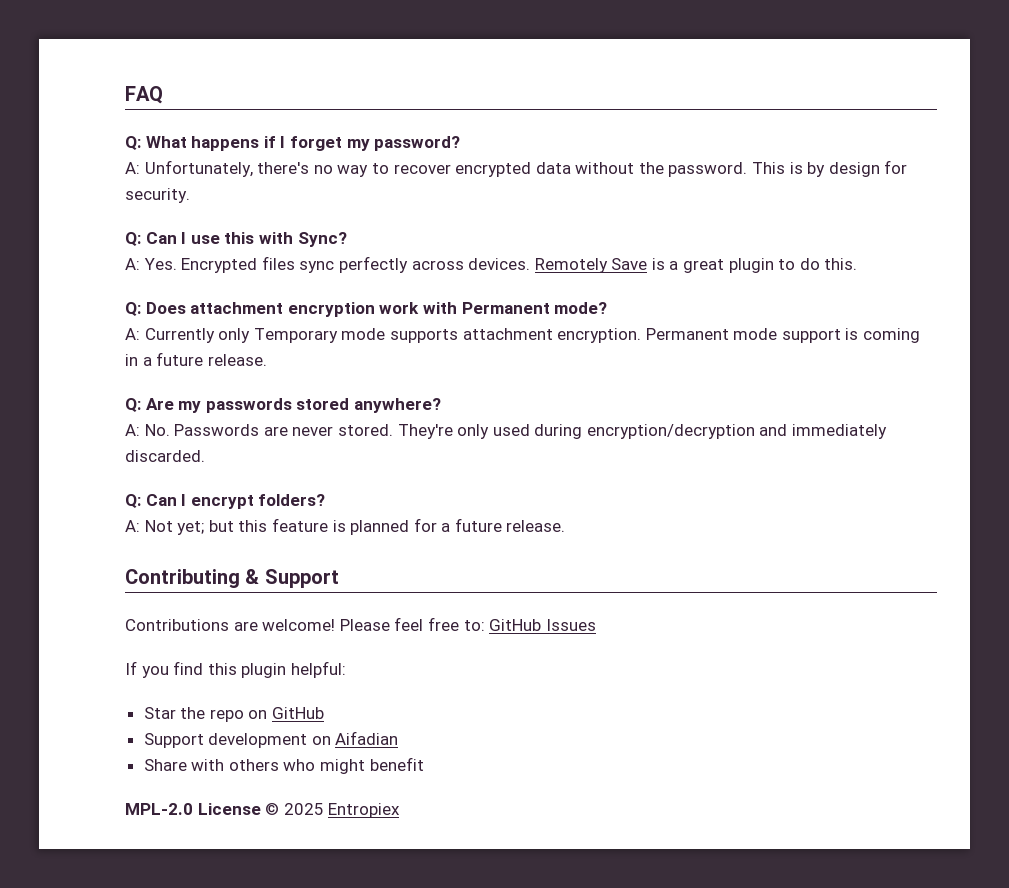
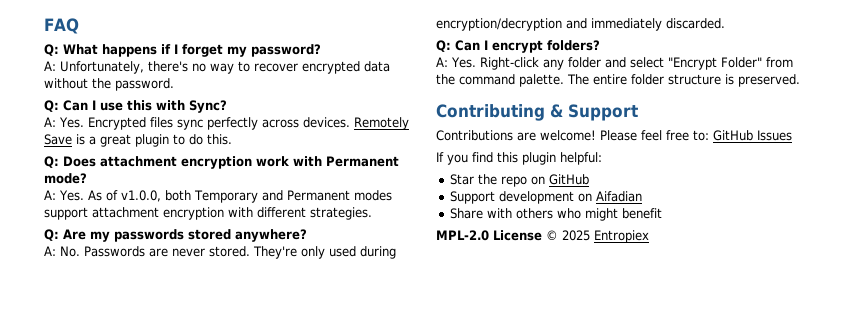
- This is by design for security.
- A: Currently only Temporary mode supports attachment encryption. Permanent mode support is coming in a future release.
+ A: Yes. As of v1.0.0, both Temporary and Permanent modes support attachment encryption with different strategies.
- A: Not yet; but this feature is planned for a future release.
+ A: Yes. Right-click any folder and select "Encrypt Folder" from the command palette. The entire folder structure is preserved.

